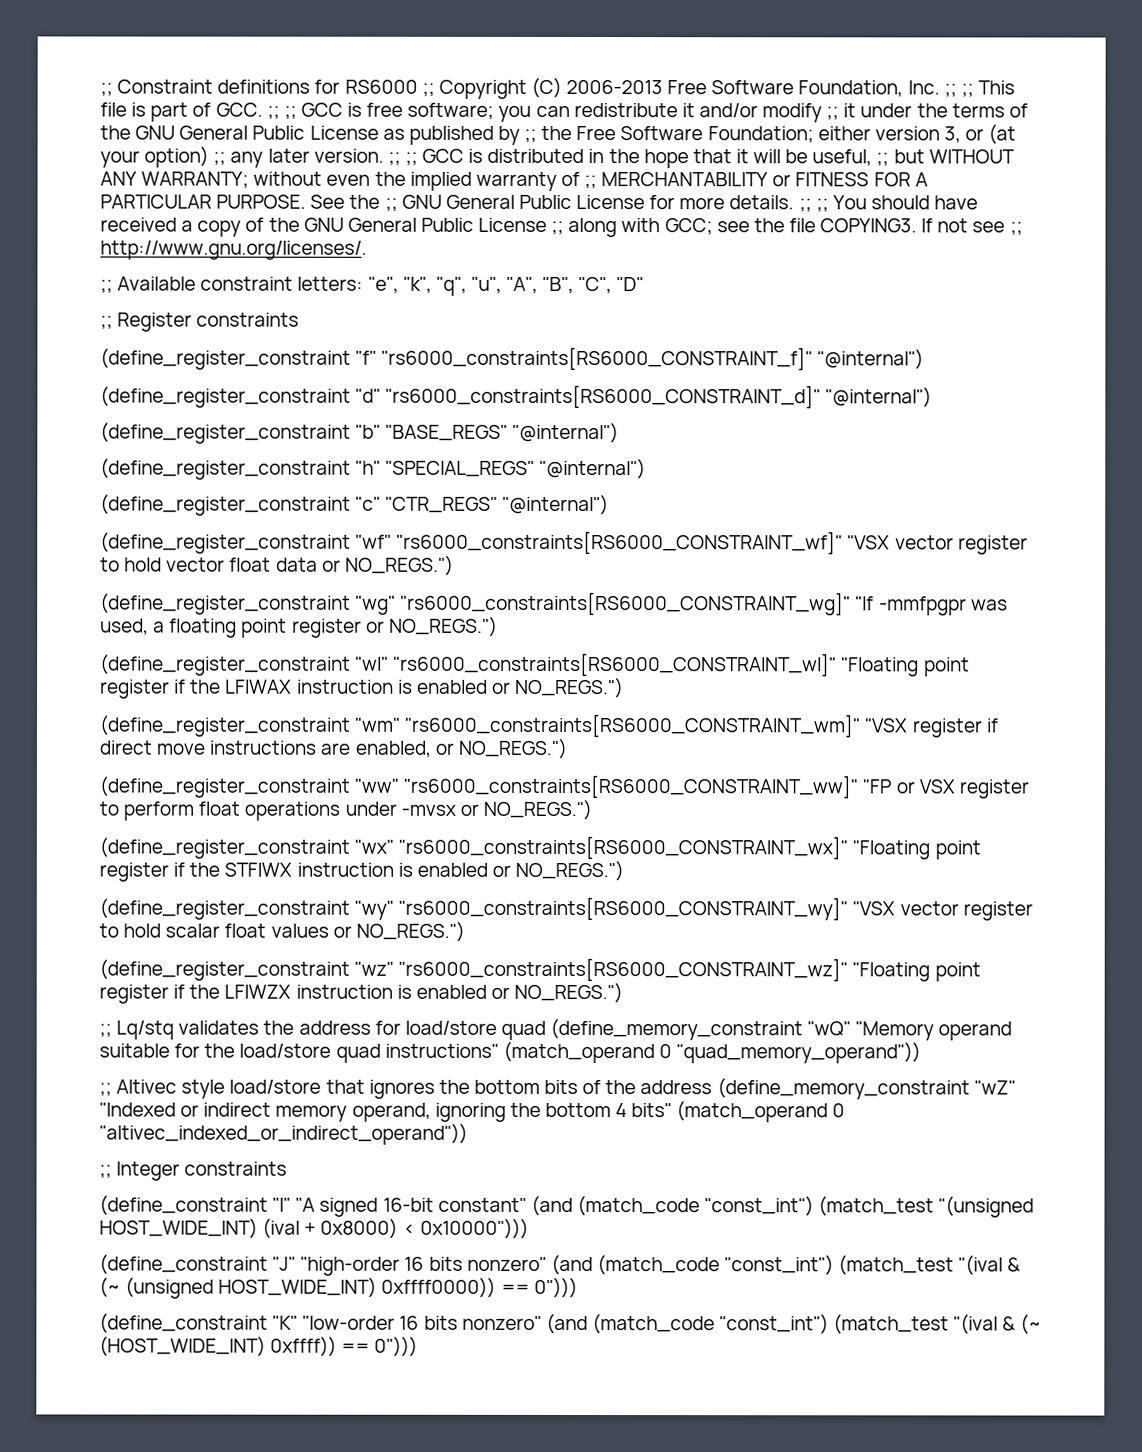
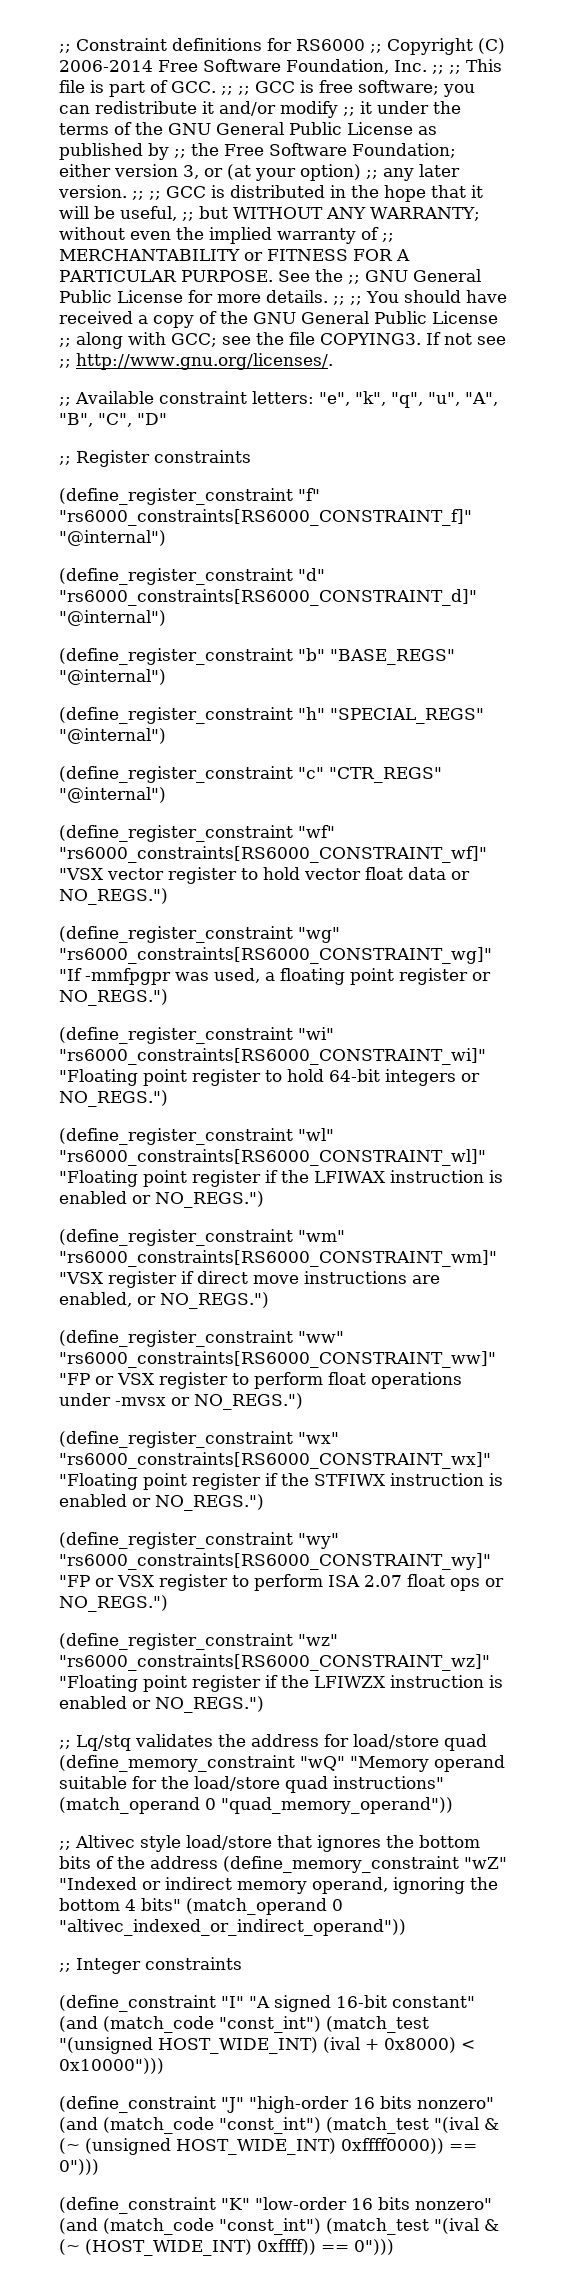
- Copyright (C) 2006-2013 Free Software Foundation, Inc. ;;
+ Copyright (C) 2006-2014 Free Software Foundation, Inc. ;;
+ (define_register_constraint "wi" "rs6000_constraints[RS6000_CONSTRAINT_wi]" "Floating point register to hold 64-bit integers or NO_REGS.")
- (define_register_constraint "wy" "rs6000_constraints[RS6000_CONSTRAINT_wy]" "VSX vector register to hold scalar float values or NO_REGS.")
+ (define_register_constraint "wy" "rs6000_constraints[RS6000_CONSTRAINT_wy]" "FP or VSX register to perform ISA 2.07 float ops or NO_REGS.")

